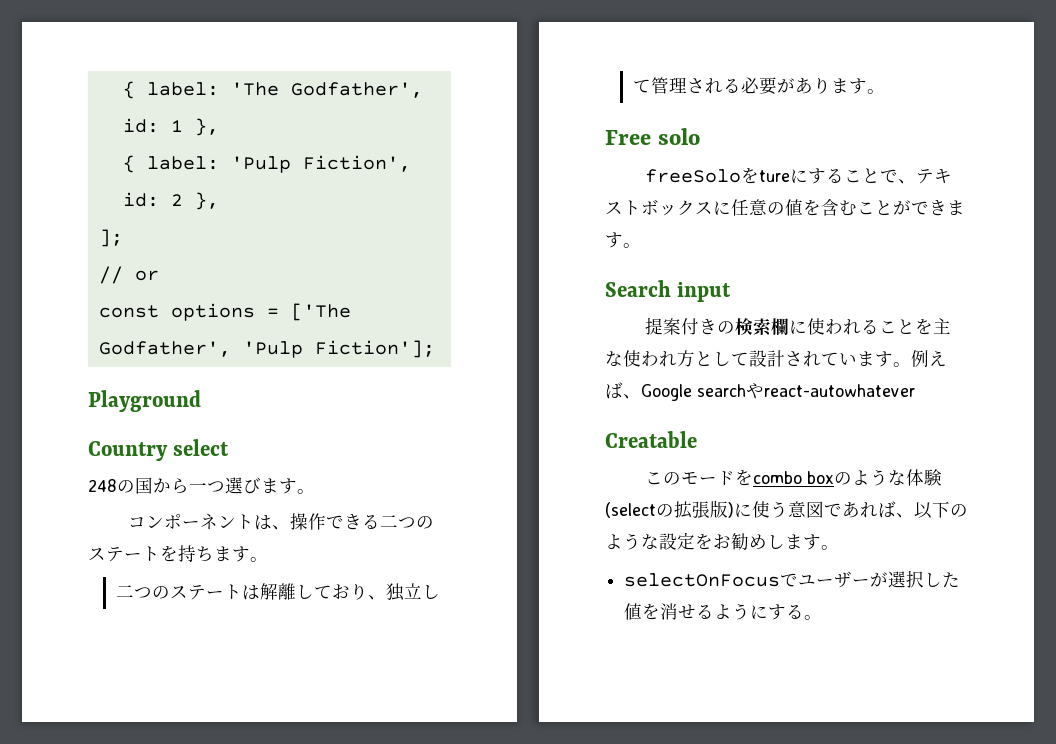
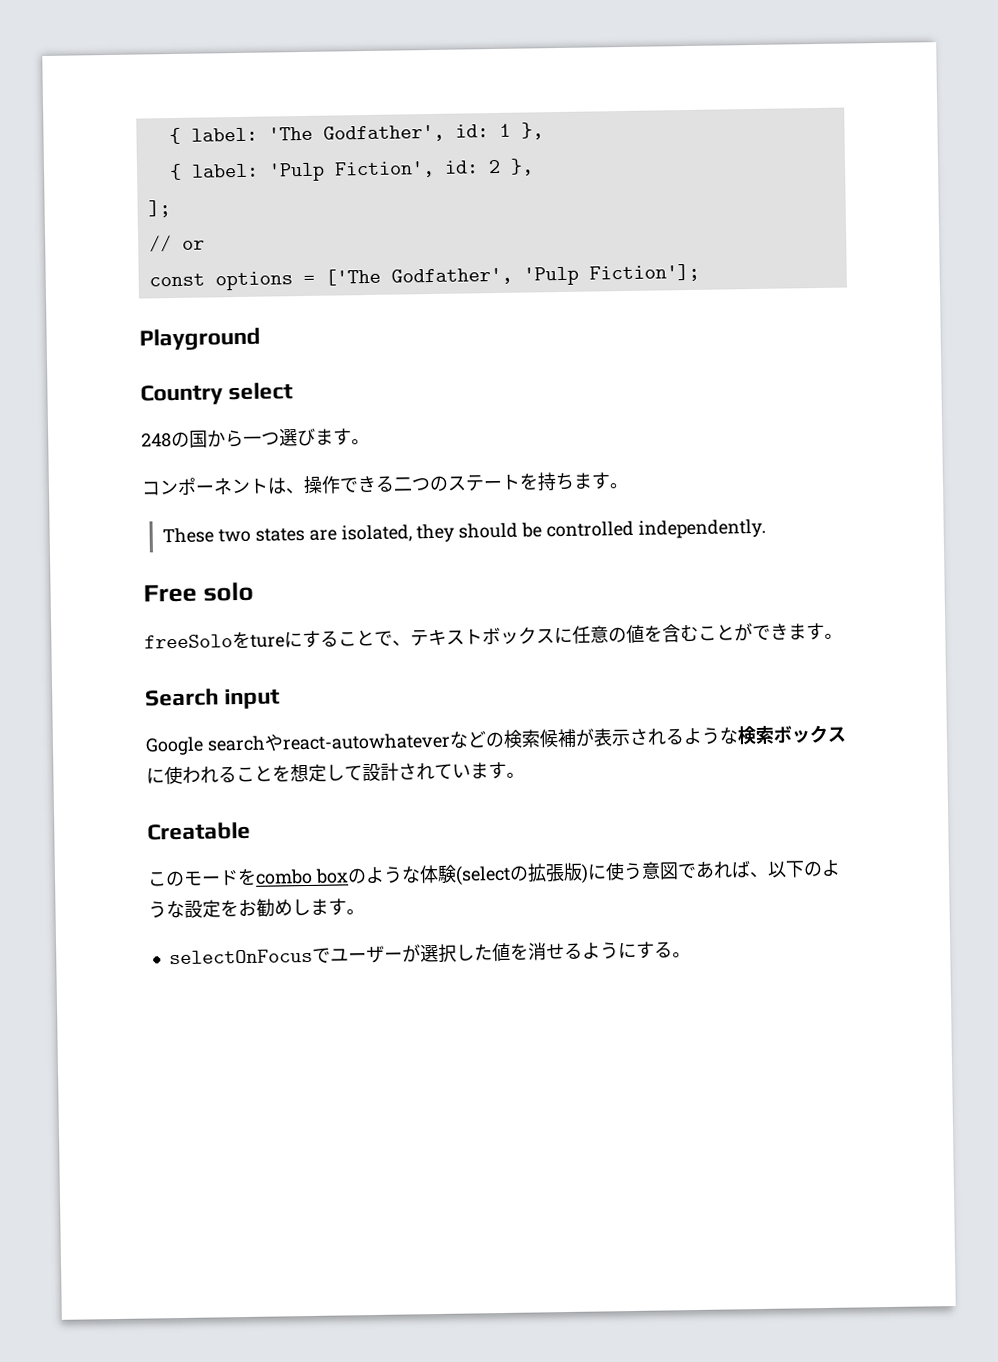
- 二つのステートは解離しており、独立して管理される必要があります。
+ These two states are isolated, they should be controlled independently.
- 提案付きの検索欄に使われることを主な使われ方として設計されています。例えば、Google searchやreact-autowhatever
+ Google searchやreact-autowhateverなどの検索候補が表示されるような検索ボックスに使われることを想定して設計されています。

